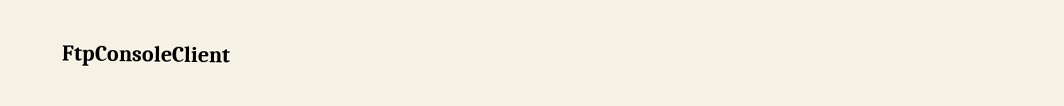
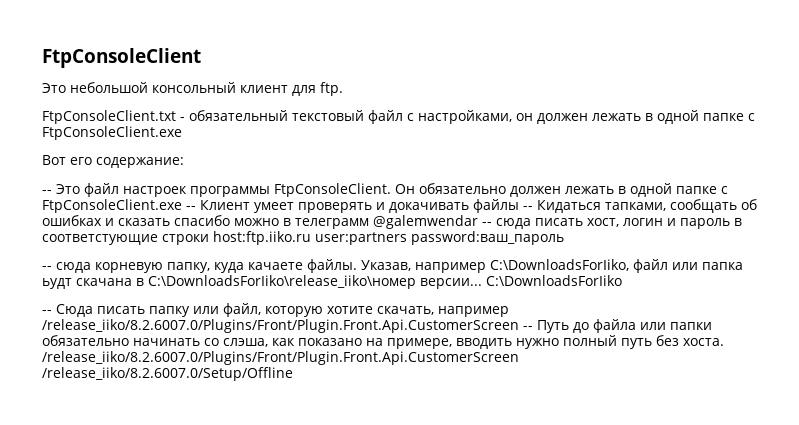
+ Это небольшой консольный клиент для ftp.
+ FtpConsoleClient.txt - обязательный текстовый файл с настройками, он должен лежать в одной папке с FtpConsoleClient.exe
+ Вот его содержание:
+ -- Это файл настроек программы FtpConsoleClient. Он обязательно должен лежать в одной папке с FtpConsoleClient.exe -- Клиент умеет проверять и докачивать файлы -- Кидаться тапками, сообщать об ошибках и сказать спасибо можно в телеграмм @galemwendar -- сюда писать хост, логин и пароль в соответстующие строки host:ftp.iiko.ru user:partners password:ваш_пароль
+ -- сюда корневую папку, куда качаете файлы. Указав, например С:\DownloadsForIiko, файл или папка ьудт скачана в С:\DownloadsForIiko\release_iiko\номер версии... C:\DownloadsForIiko
+ -- Сюда писать папку или файл, которую хотите скачать, например /release_iiko/8.2.6007.0/Plugins/Front/Plugin.Front.Api.CustomerScreen -- Путь до файла или папки обязательно начинать со слэша, как показано на примере, вводить нужно полный путь без хоста. /release_iiko/8.2.6007.0/Plugins/Front/Plugin.Front.Api.CustomerScreen /release_iiko/8.2.6007.0/Setup/Offline

